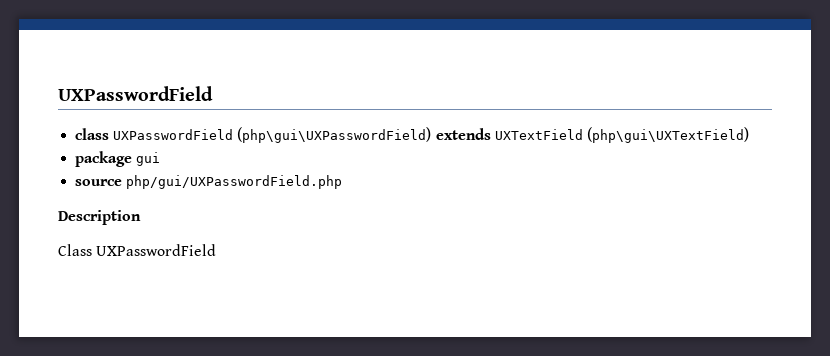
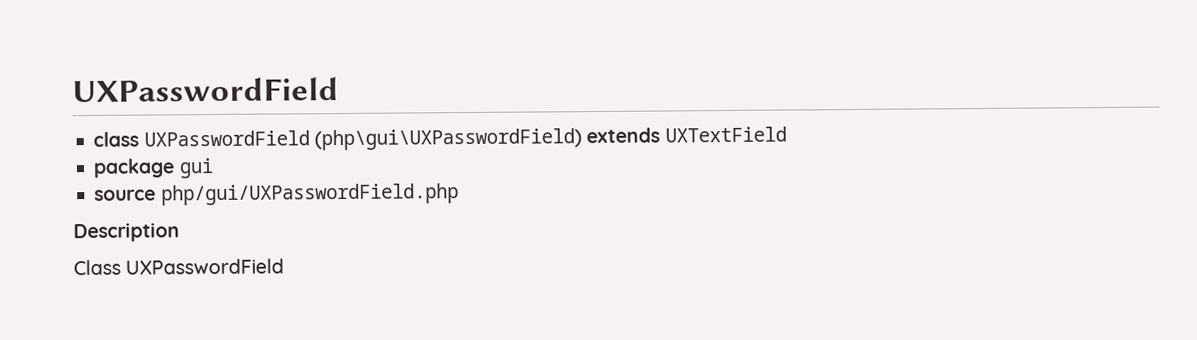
- class UXPasswordField (php\gui\UXPasswordField) extends UXTextField (php\gui\UXTextField)
+ class UXPasswordField (php\gui\UXPasswordField) extends UXTextField

